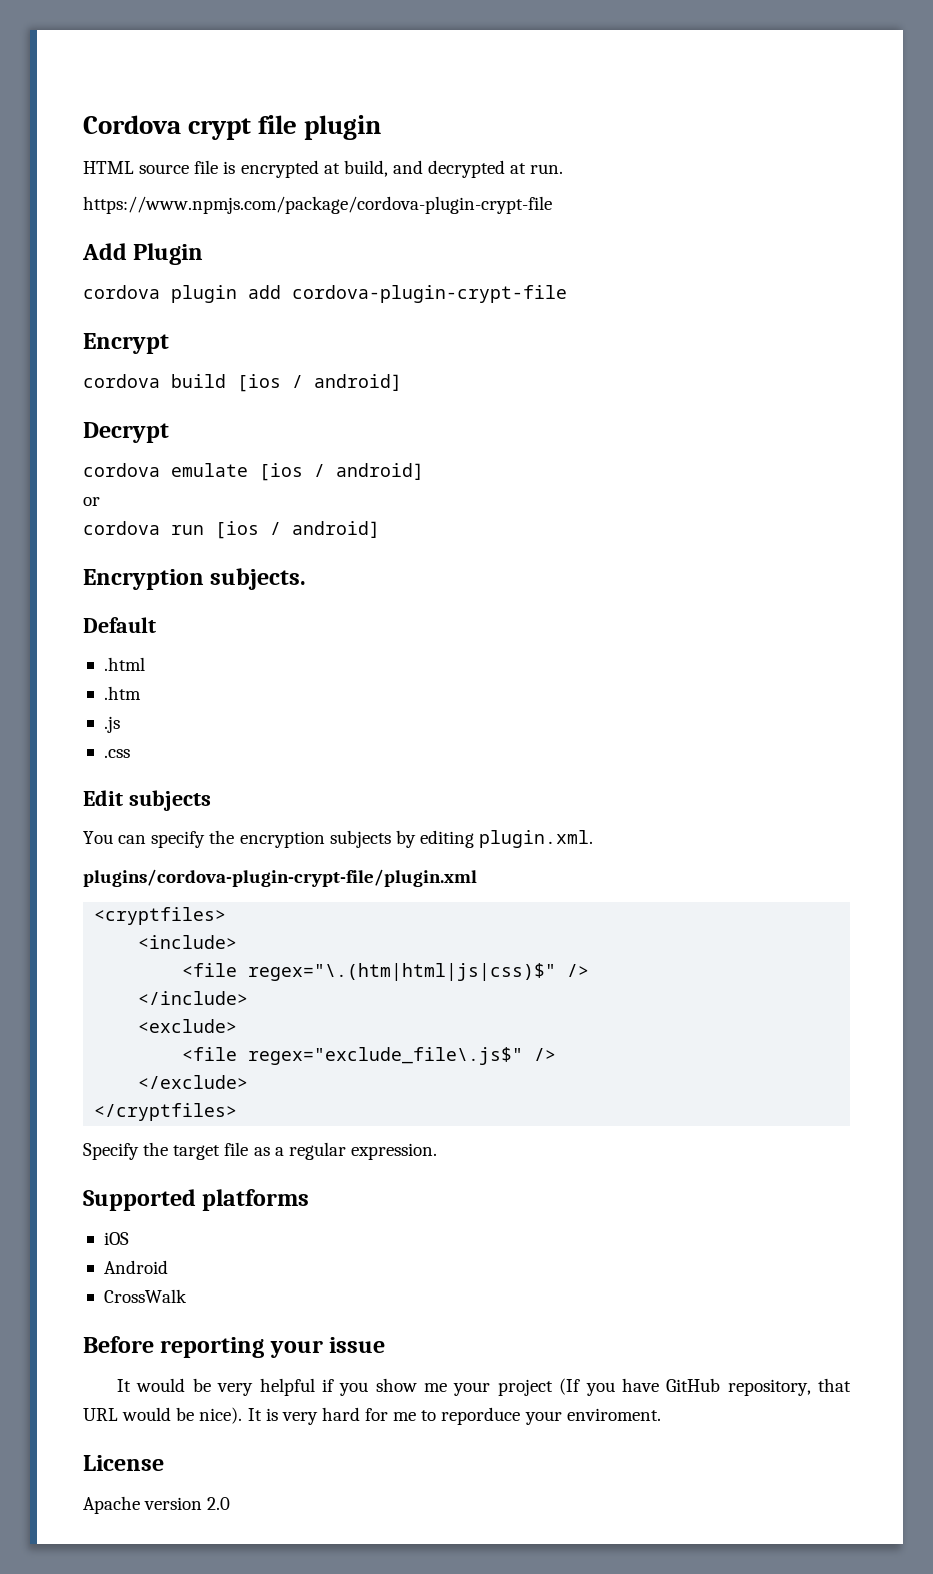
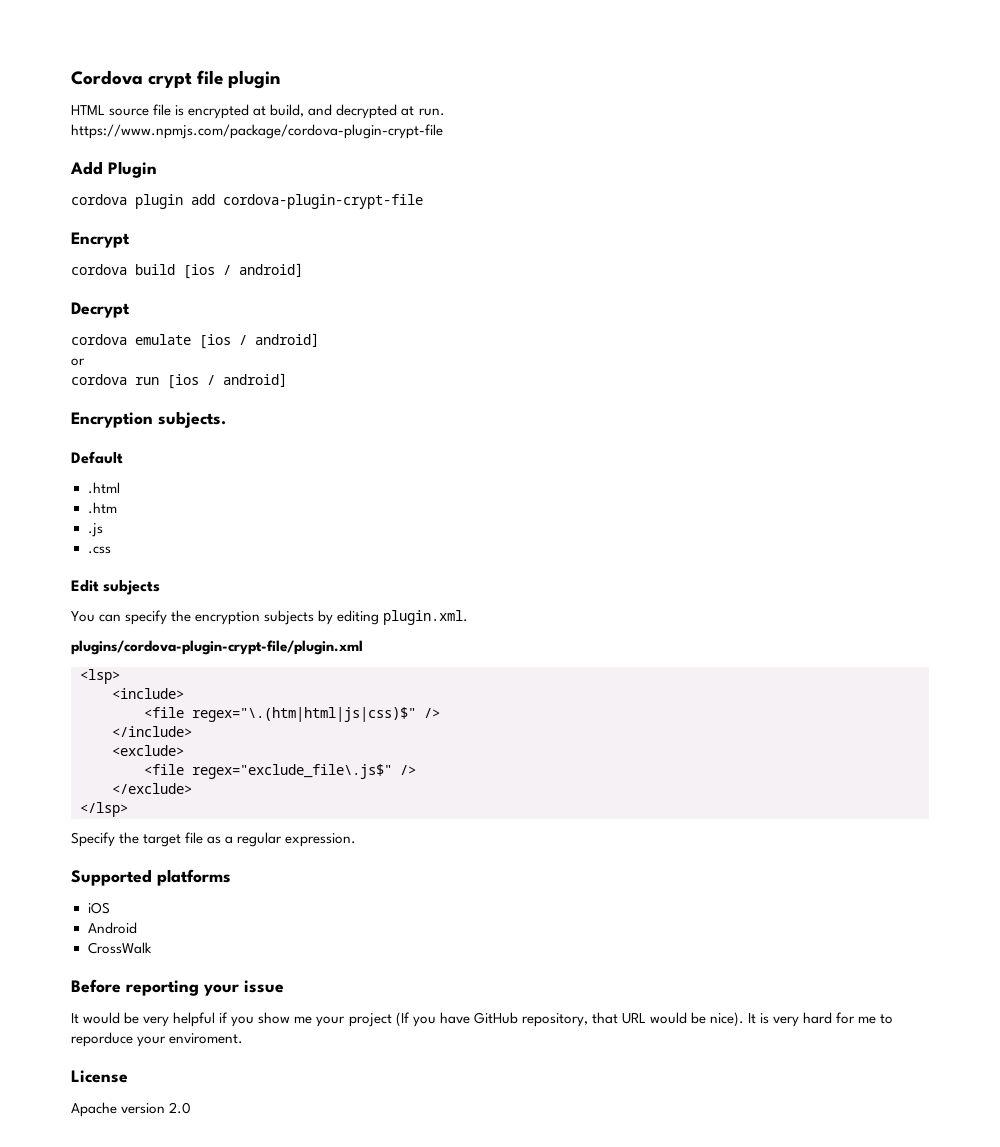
- <cryptfiles>
+ <lsp>
- </cryptfiles>
+ </lsp>

